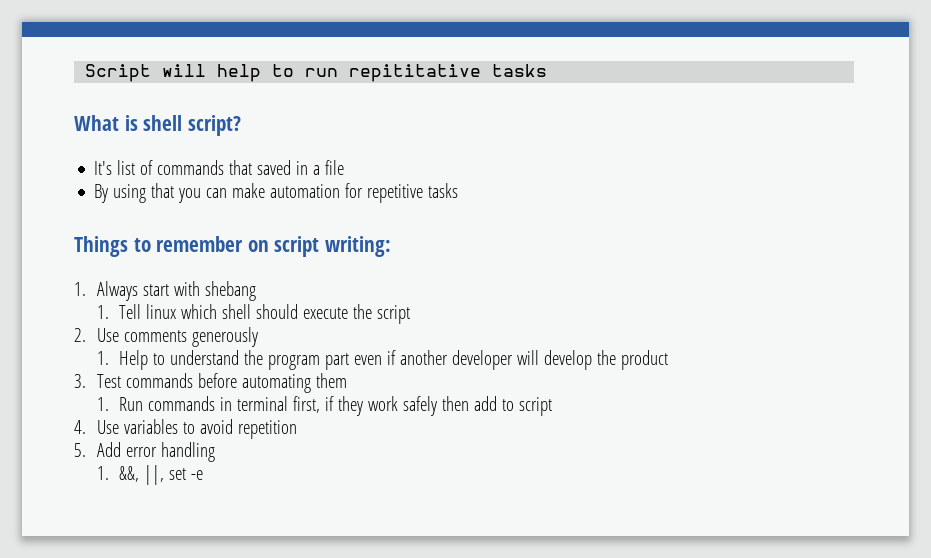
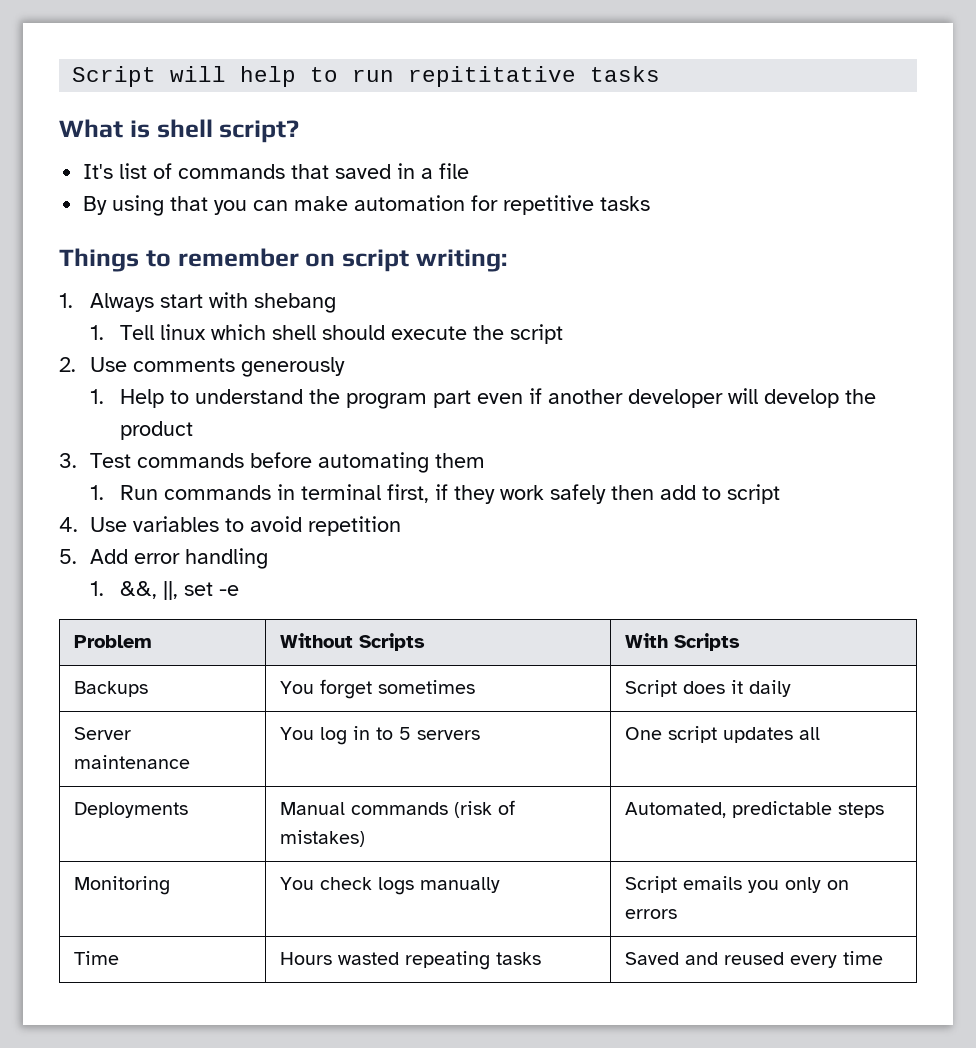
+ Problem | Without Scripts | With Scripts
+ Backups | You forget sometimes | Script does it daily
+ Server maintenance | You log in to 5 servers | One script updates all
+ Deployments | Manual commands (risk of mistakes) | Automated, predictable steps
+ Monitoring | You check logs manually | Script emails you only on errors
+ Time | Hours wasted repeating tasks | Saved and reused every time

